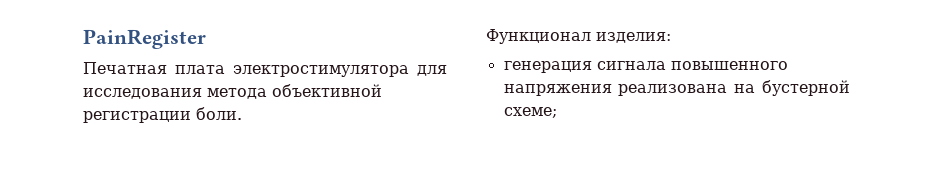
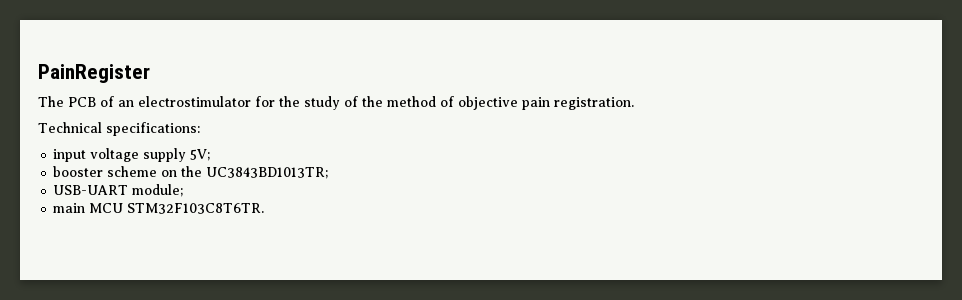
- Печатная плата электростимулятора для исследования метода объективной регистрации боли.
- Функционал изделия:
- генерация сигнала повышенного напряжения реализована на бустерной схеме;
+ The PCB of an electrostimulator for the study of the method of objective pain registration.
+ Technical specifications:
+ input voltage supply 5V;
+ booster scheme on the UC3843BD1013TR;
+ USB-UART module;
+ main MCU STM32F103C8T6TR.

